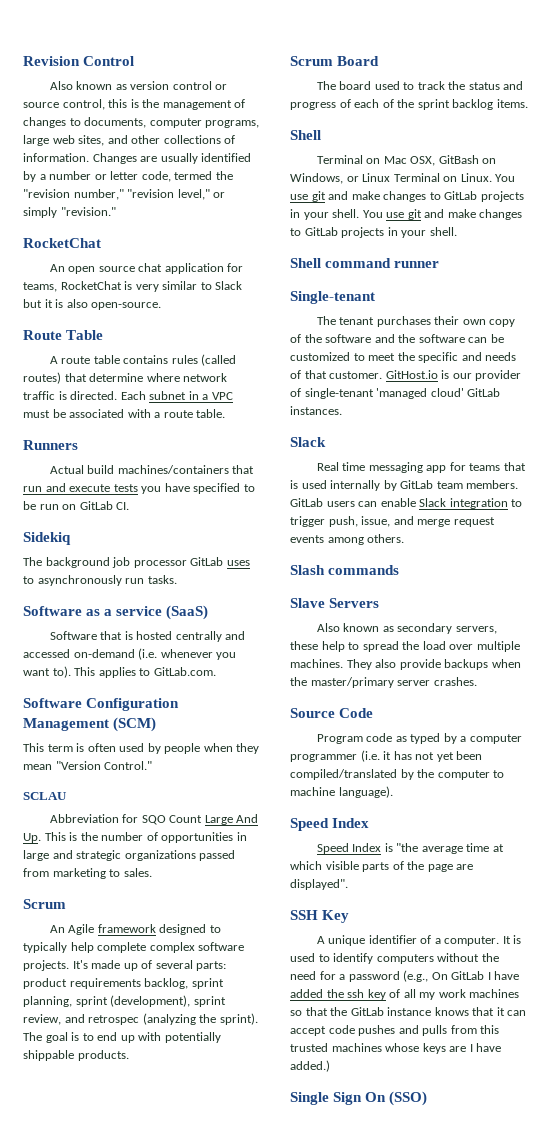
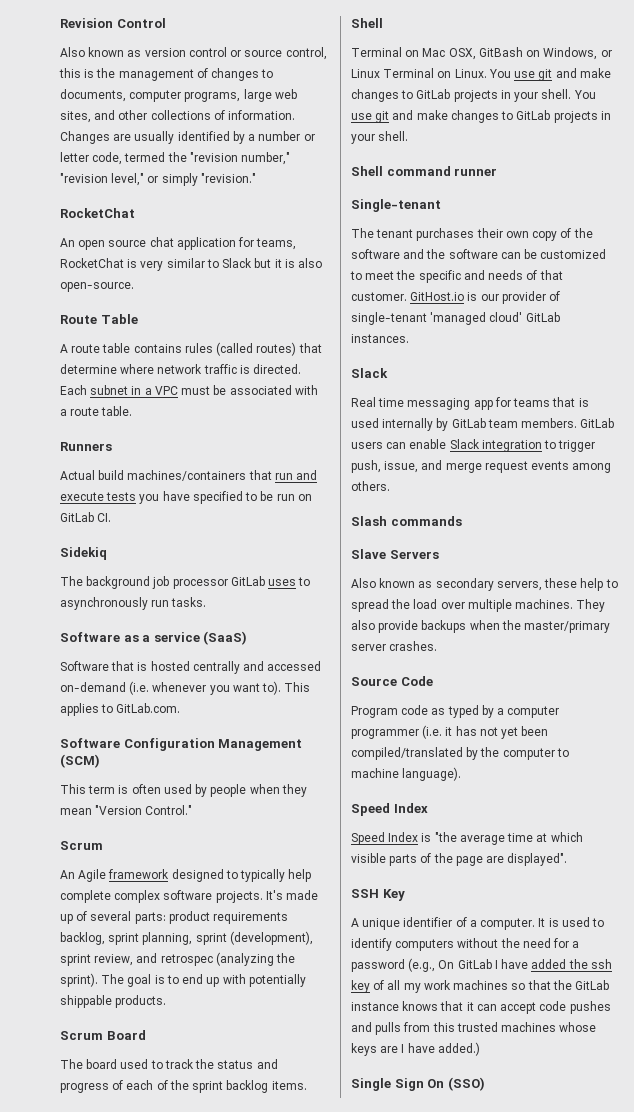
- SCLAU
- Abbreviation for SQO Count Large And Up. This is the number of opportunities in large and strategic organizations passed from marketing to sales.

